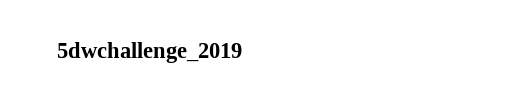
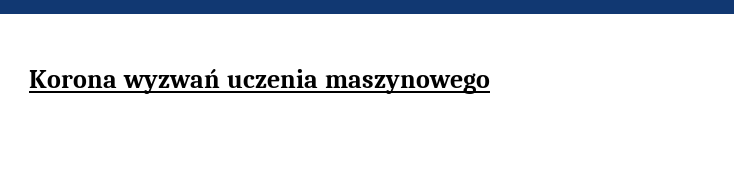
- 5dwchallenge_2019
+ Korona wyzwań uczenia maszynowego

